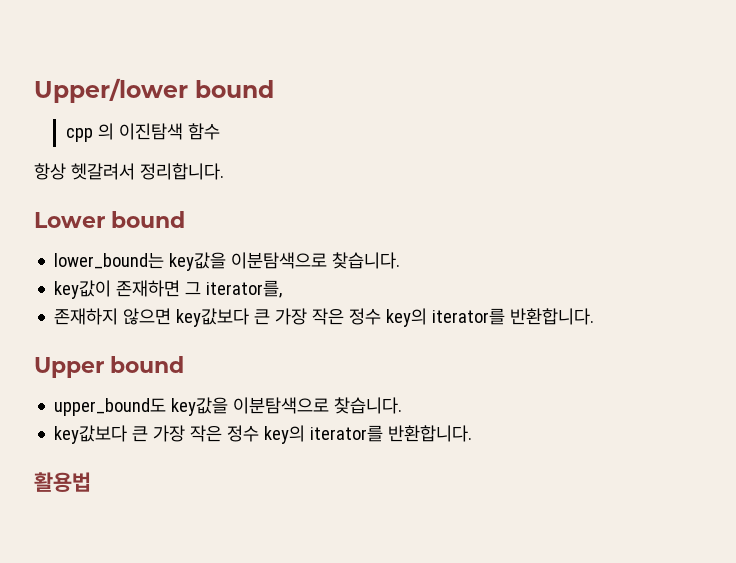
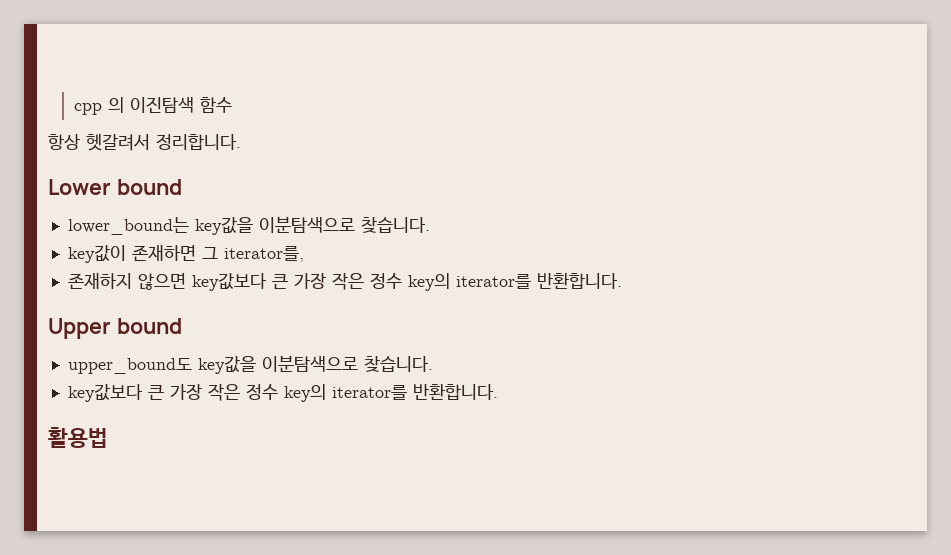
- Upper/lower bound

